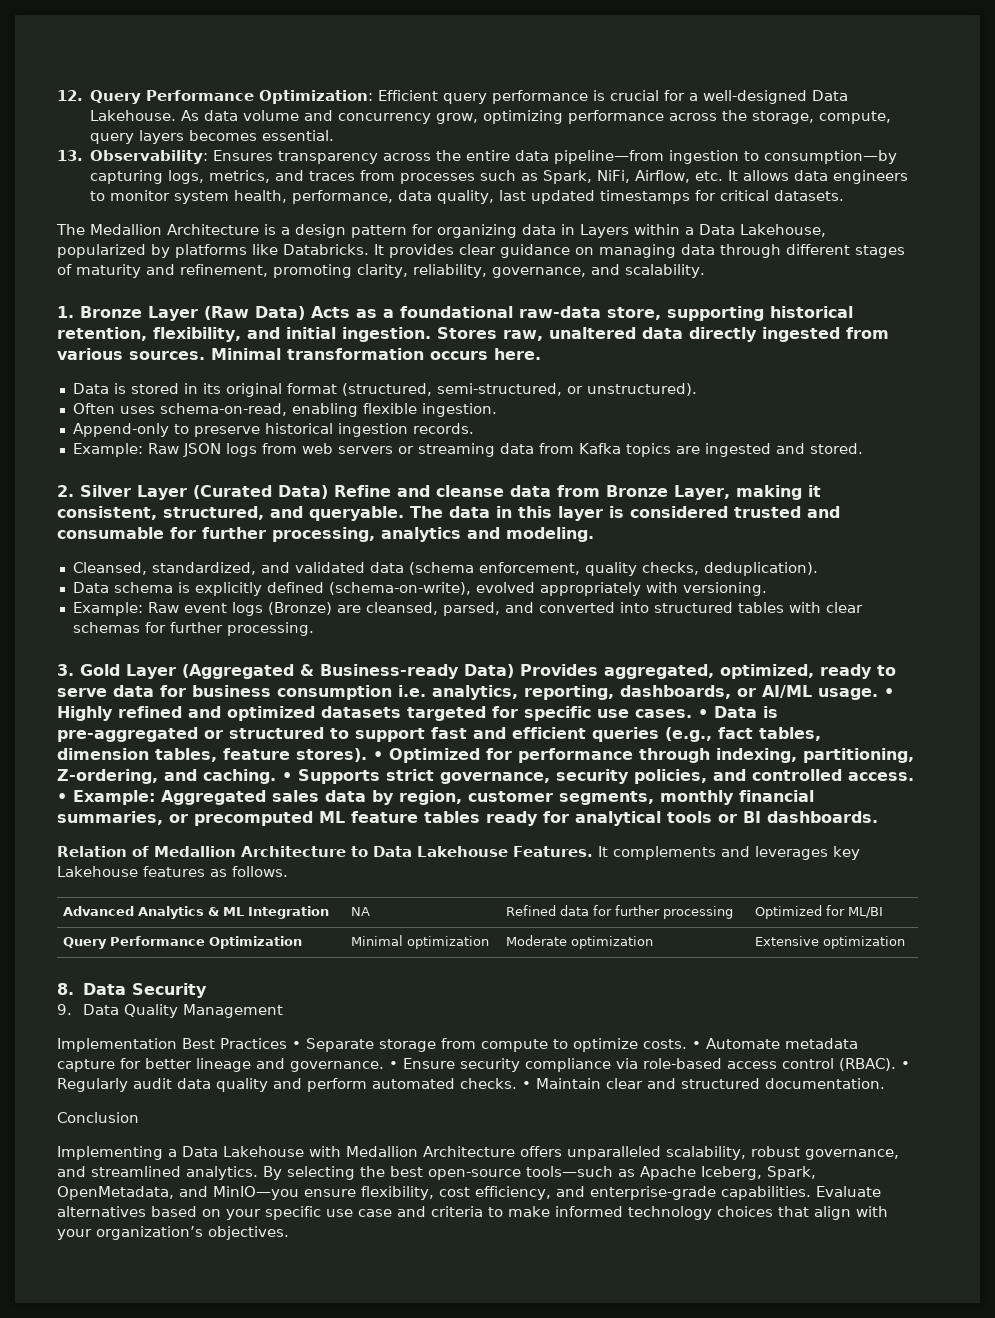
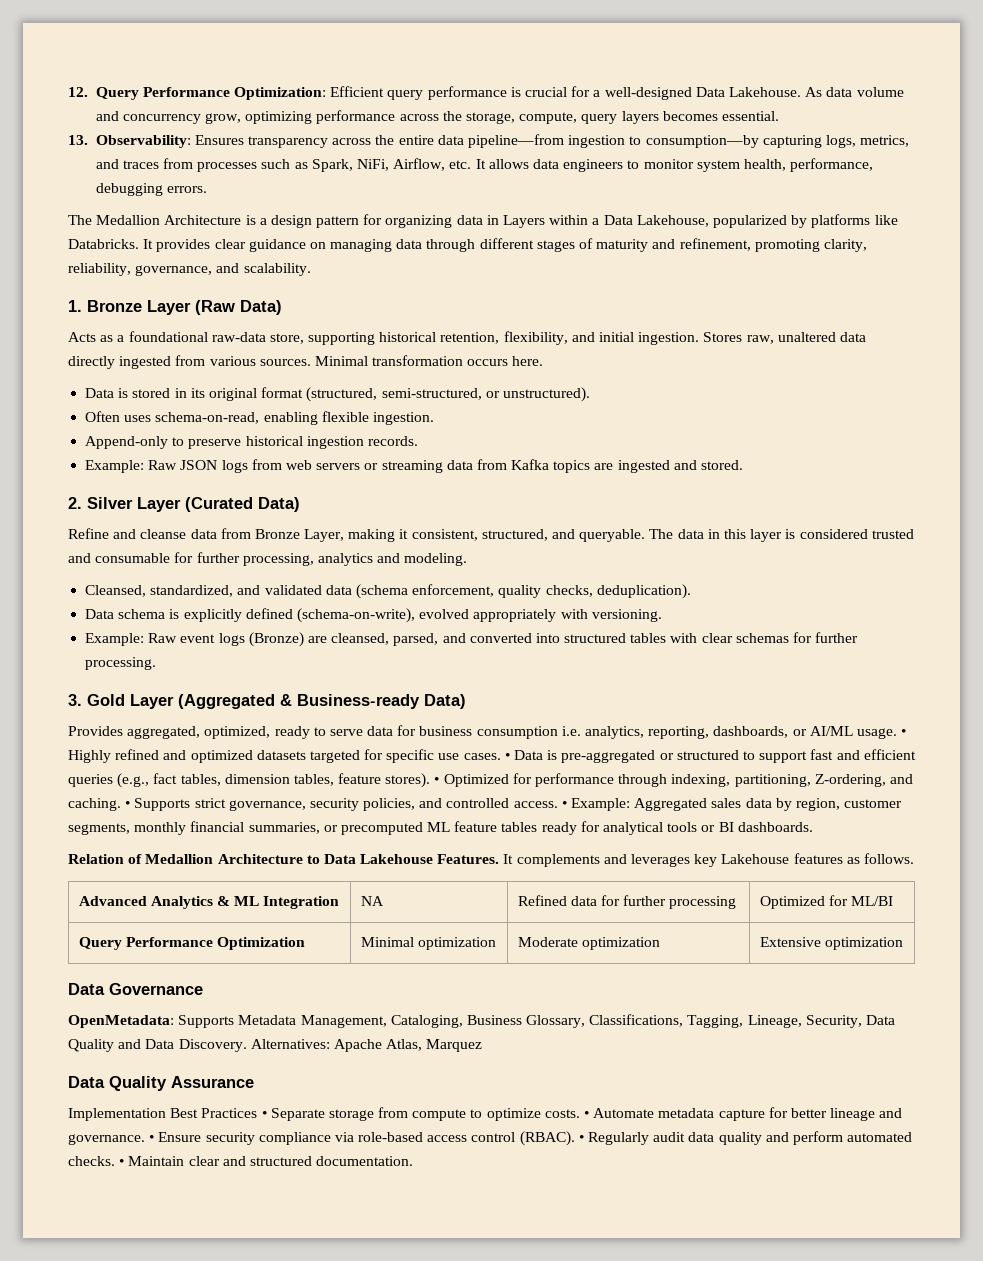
- 13. Observability: Ensures transparency across the entire data pipeline—from ingestion to consumption—by capturing logs, metrics, and traces from processes such as Spark, NiFi, Airflow, etc. It allows data engineers to monitor system health, performance, data quality, last updated timestamps for critical datasets.
+ 13. Observability: Ensures transparency across the entire data pipeline—from ingestion to consumption—by capturing logs, metrics, and traces from processes such as Spark, NiFi, Airflow, etc. It allows data engineers to monitor system health, performance, debugging errors.
- 1. Bronze Layer (Raw Data) Acts as a foundational raw-data store, supporting historical retention, flexibility, and initial ingestion.
+ 1. Bronze Layer (Raw Data)
+ Acts as a foundational raw-data store, supporting historical retention, flexibility, and initial ingestion.
- 2. Silver Layer (Curated Data) Refine and cleanse data from Bronze Layer, making it consistent, structured, and queryable.
+ 2. Silver Layer (Curated Data)
+ Refine and cleanse data from Bronze Layer, making it consistent, structured, and queryable.
- 3. Gold Layer (Aggregated & Business-ready Data) Provides aggregated, optimized, ready to serve data for business consumption i.e. analytics, reporting, dashboards, or AI/ML usage.
+ 3. Gold Layer (Aggregated & Business-ready Data)
+ Provides aggregated, optimized, ready to serve data for business consumption i.e. analytics, reporting, dashboards, or AI/ML usage.
- 8. Data Security
- 9. Data Quality Management
+ Data Governance
+ OpenMetadata: Supports Metadata Management, Cataloging, Business Glossary, Classifications, Tagging, Lineage, Security, Data Quality and Data Discovery. Alternatives: Apache Atlas, Marquez
+ Data Quality Assurance
- Conclusion
- Implementing a Data Lakehouse with Medallion Architecture offers unparalleled scalability, robust governance, and streamlined analytics. By selecting the best open-source tools—such as Apache Iceberg, Spark, OpenMetadata, and MinIO—you ensure flexibility, cost efficiency, and enterprise-grade capabilities. Evaluate alternatives based on your specific use case and criteria to make informed technology choices that align with your organization’s objectives.

